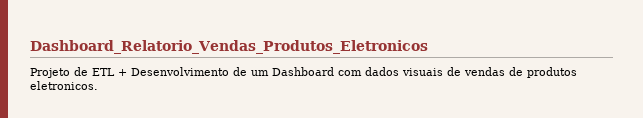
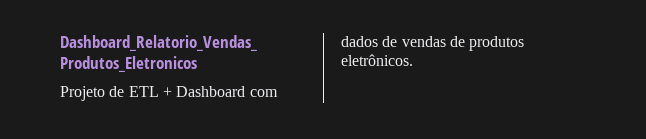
- Projeto de ETL + Desenvolvimento de um Dashboard com dados visuais de vendas de produtos eletronicos.
+ Projeto de ETL + Dashboard com dados de vendas de produtos eletrônicos.

